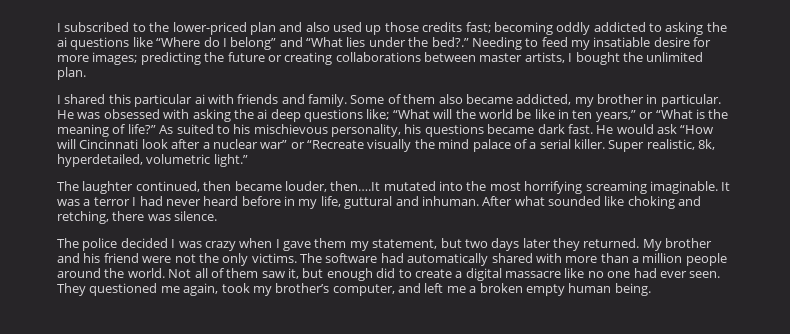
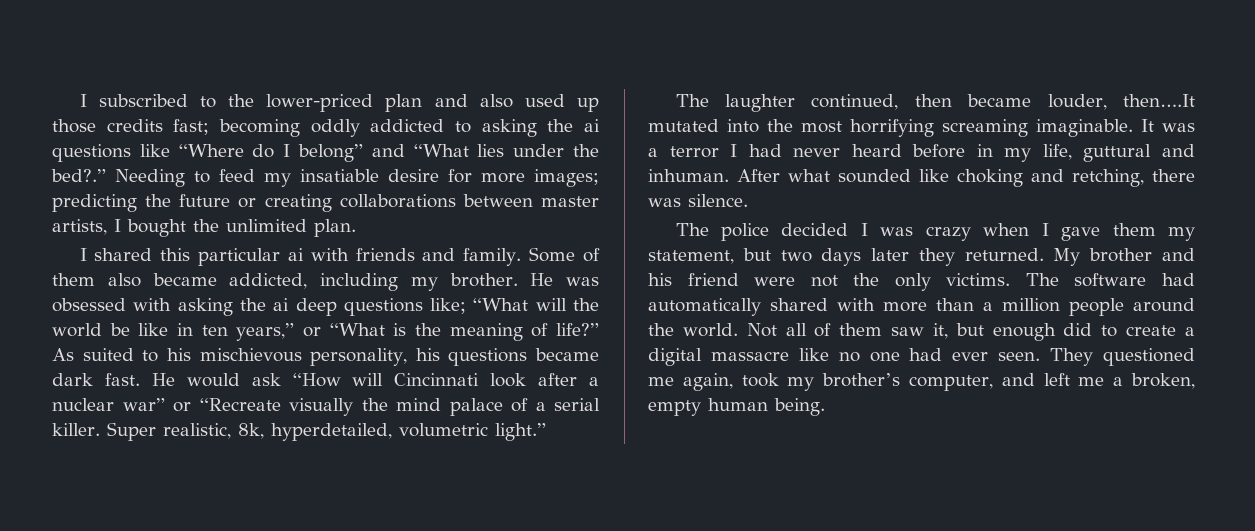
- Some of them also became addicted, my brother in particular.
+ Some of them also became addicted, including my brother.
- They questioned me again, took my brother’s computer, and left me a broken empty human being.
+ They questioned me again, took my brother’s computer, and left me a broken, empty human being.

